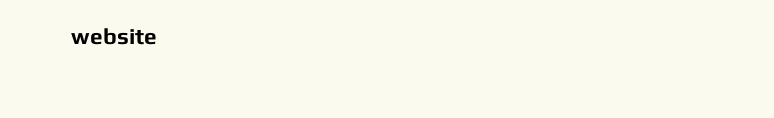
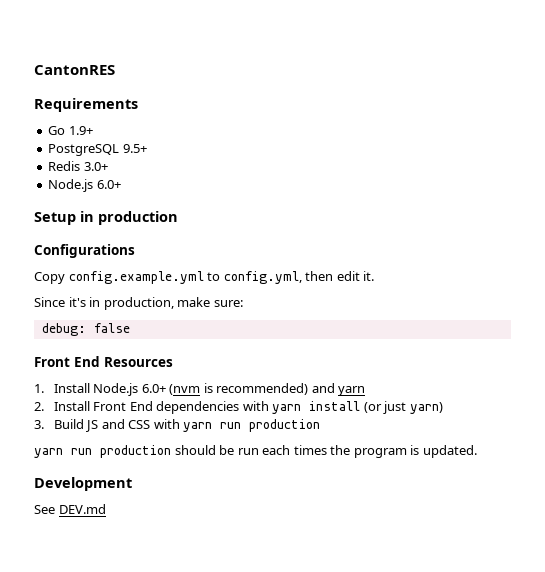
- website
+ CantonRES
+ Requirements
+ Go 1.9+
+ PostgreSQL 9.5+
+ Redis 3.0+
+ Node.js 6.0+
+ Setup in production
+ Configurations
+ Copy config.example.yml to config.yml, then edit it.
+ Since it's in production, make sure:
+ debug: false
+ Front End Resources
+ 1. Install Node.js 6.0+ (nvm is recommended) and yarn
+ 2. Install Front End dependencies with yarn install (or just yarn)
+ 3. Build JS and CSS with yarn run production
+ yarn run production should be run each times the program is updated.
+ Development
+ See DEV.md

